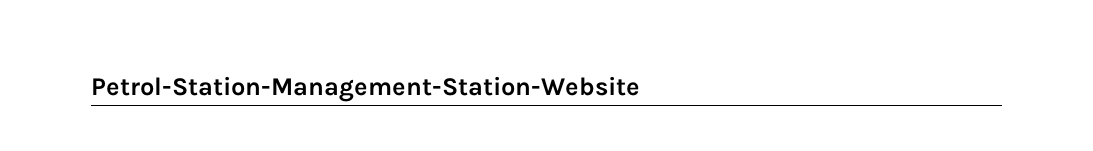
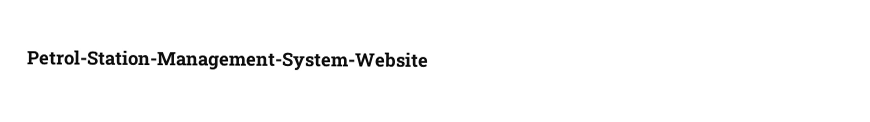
- Petrol-Station-Management-Station-Website
+ Petrol-Station-Management-System-Website

